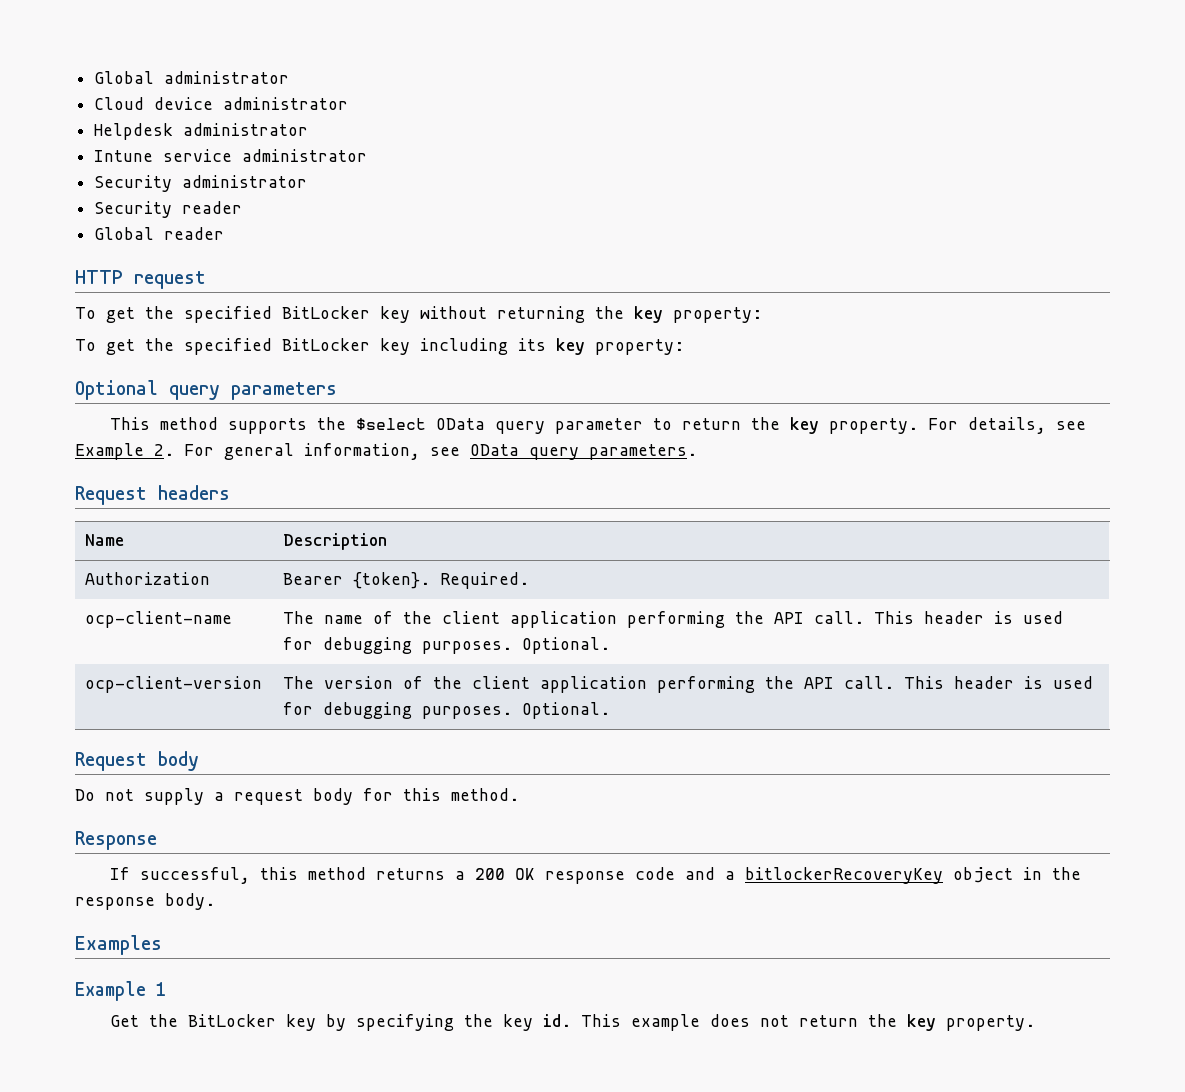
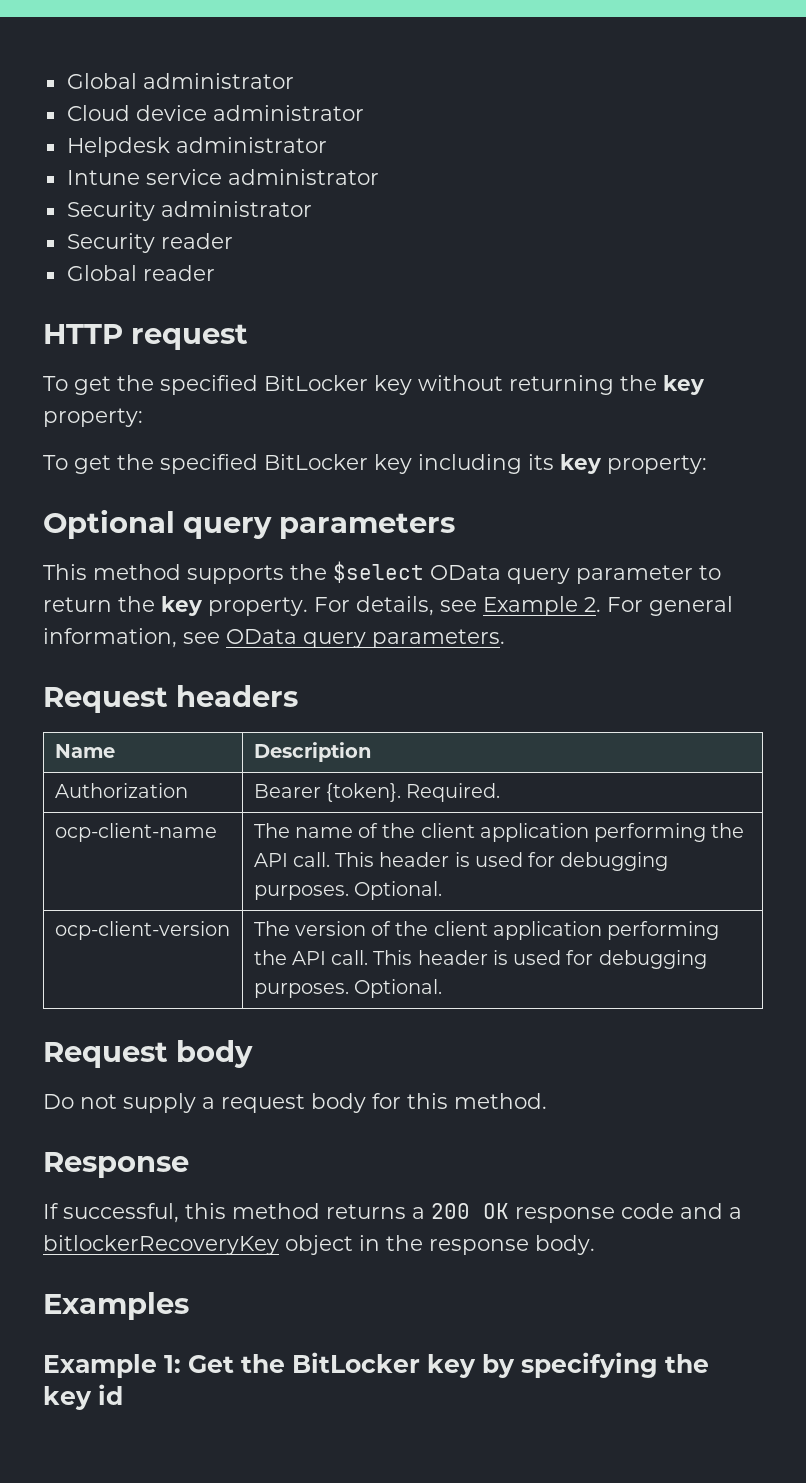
- Example 1
- Get the BitLocker key by specifying the key id. This example does not return the key property.
+ Example 1: Get the BitLocker key by specifying the key id

